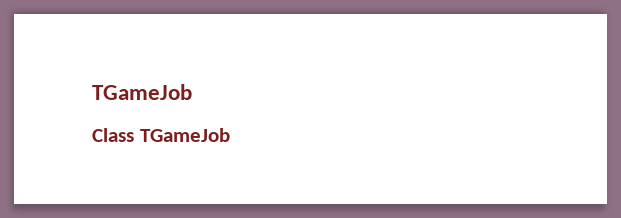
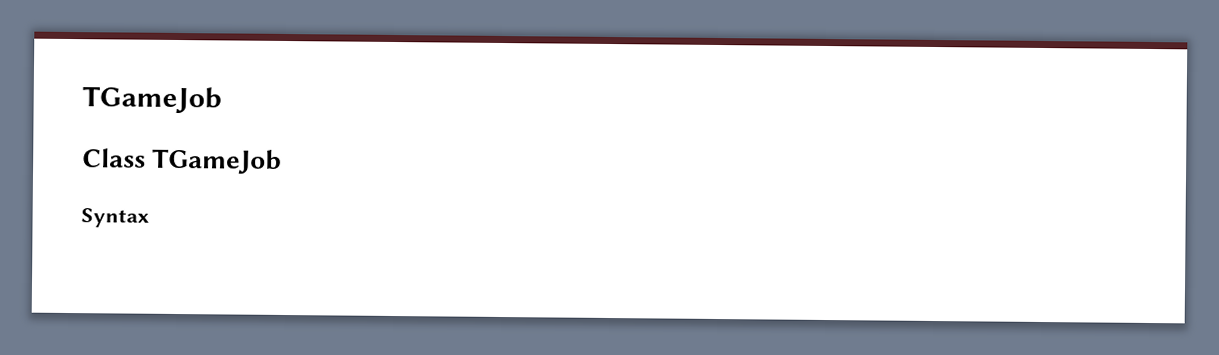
+ Syntax

